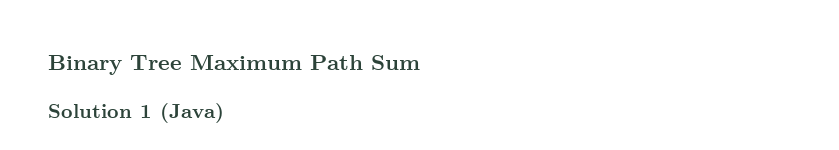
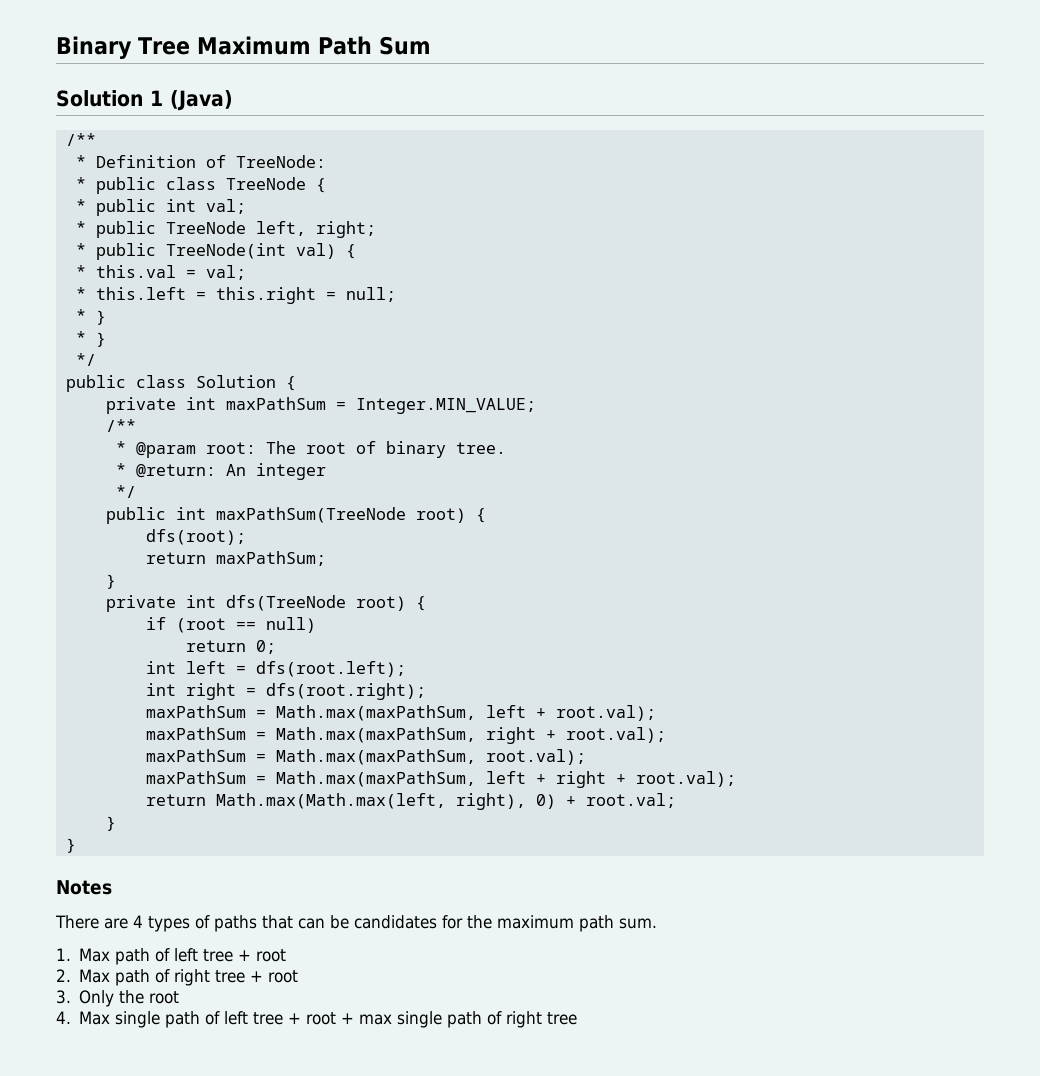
  Solution 1 (Java)
+ /**
+ * Definition of TreeNode:
+ * public class TreeNode {
+ * public int val;
+ * public TreeNode left, right;
+ * public TreeNode(int val) {
+ * this.val = val;
+ * this.left = this.right = null;
+ * }
+ * }
+ */
+ public class Solution {
+ private int maxPathSum = Integer.MIN_VALUE;
+ /**
+ * @param root: The root of binary tree.
+ * @return: An integer
+ */
+ public int maxPathSum(TreeNode root) {
+ dfs(root);
+ return maxPathSum;
+ }
+ private int dfs(TreeNode root) {
+ if (root == null)
+ return 0;
+ int left = dfs(root.left);
+ int right = dfs(root.right);
+ maxPathSum = Math.max(maxPathSum, left + root.val);
+ maxPathSum = Math.max(maxPathSum, right + root.val);
+ maxPathSum = Math.max(maxPathSum, root.val);
+ maxPathSum = Math.max(maxPathSum, left + right + root.val);
+ return Math.max(Math.max(left, right), 0) + root.val;
+ }
+ }
+ Notes
+ There are 4 types of paths that can be candidates for the maximum path sum.
+ 1. Max path of left tree + root
+ 2. Max path of right tree + root
+ 3. Only the root
+ 4. Max single path of left tree + root + max single path of right tree

